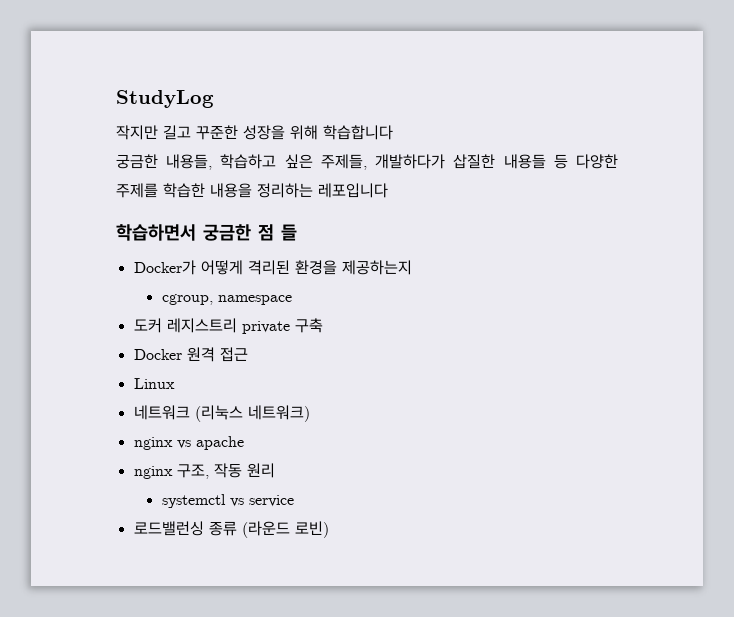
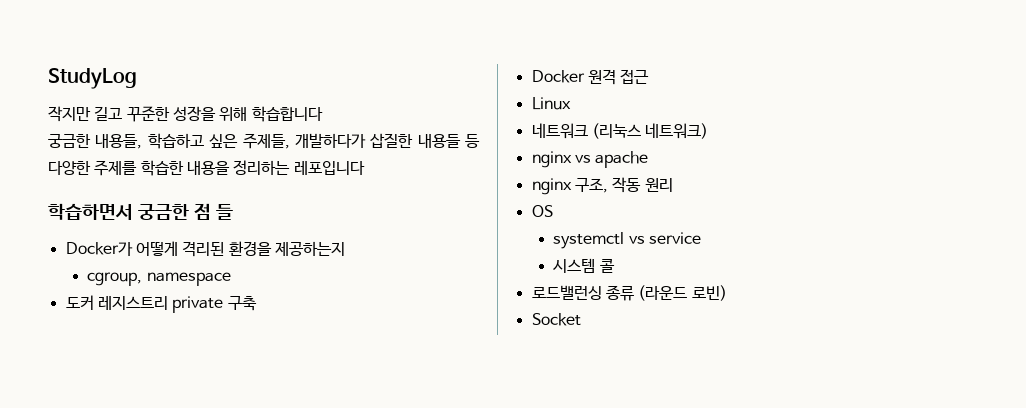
+ OS
+ 시스템 콜
+ Socket

